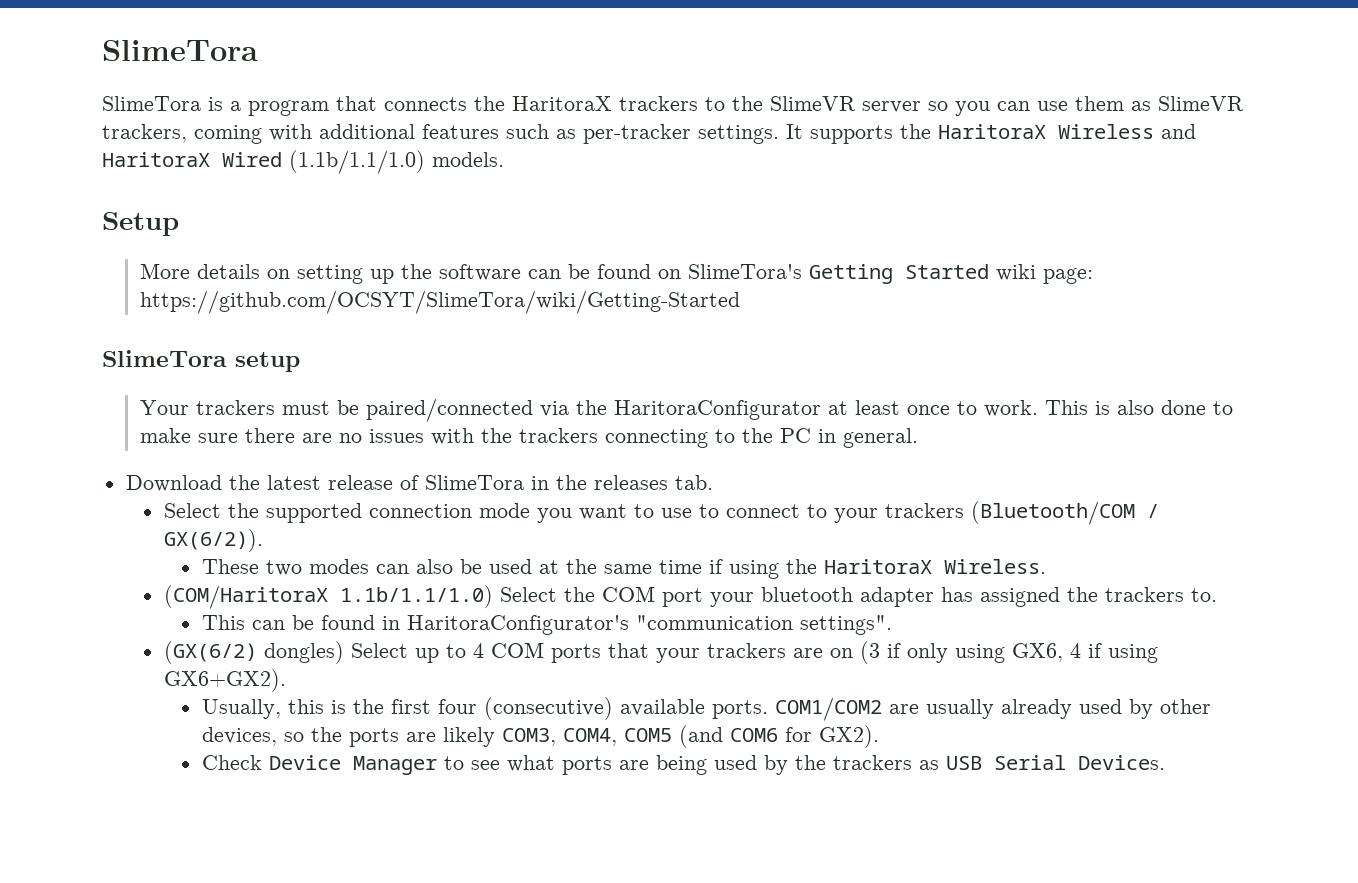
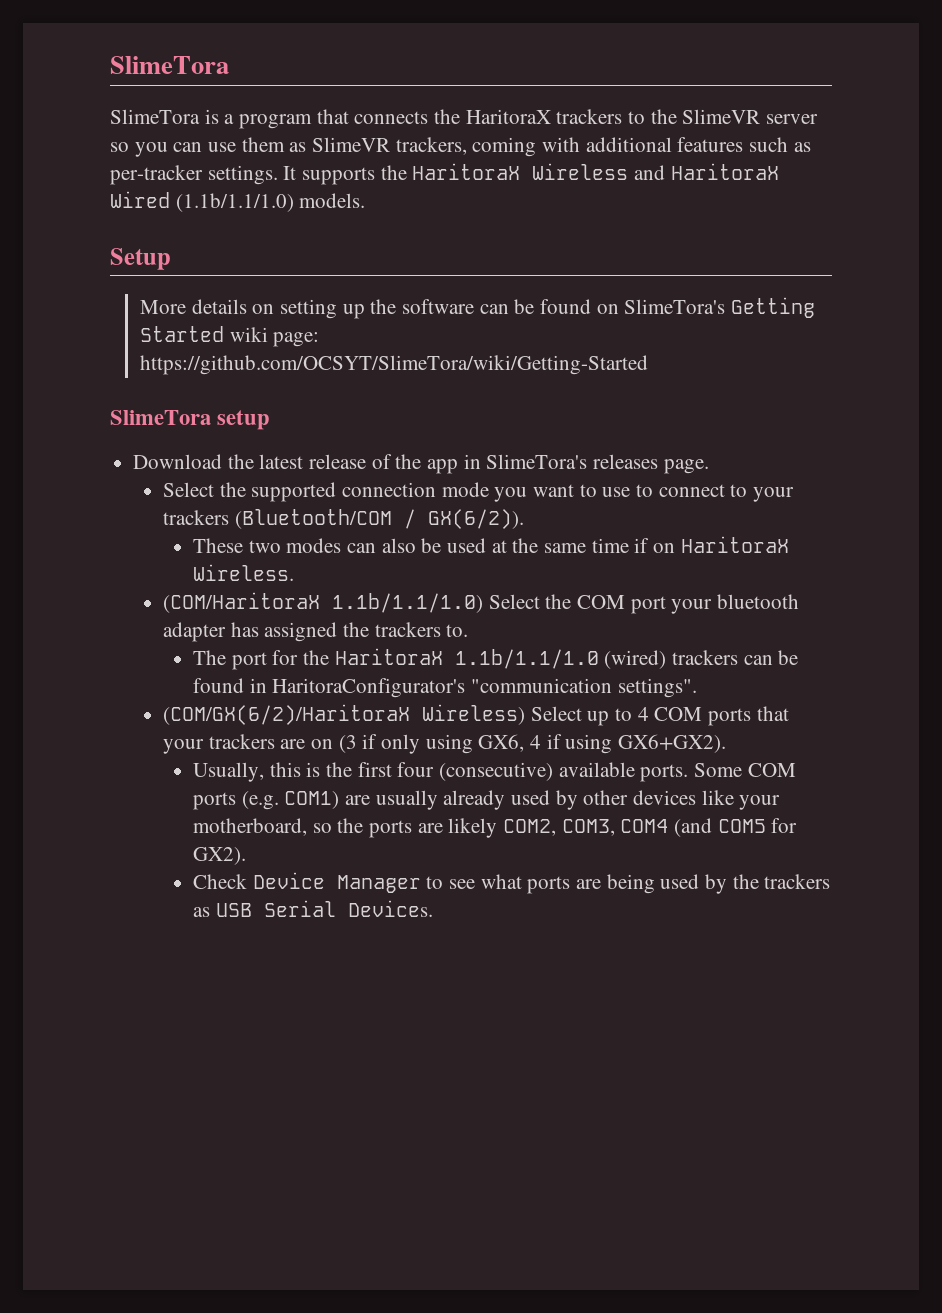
- Your trackers must be paired/connected via the HaritoraConfigurator at least once to work. This is also done to make sure there are no issues with the trackers connecting to the PC in general.
- Download the latest release of SlimeTora in the releases tab.
+ Download the latest release of the app in SlimeTora's releases page.
- These two modes can also be used at the same time if using the HaritoraX Wireless.
+ These two modes can also be used at the same time if on HaritoraX Wireless.
- This can be found in HaritoraConfigurator's "communication settings".
+ The port for the HaritoraX 1.1b/1.1/1.0 (wired) trackers can be found in HaritoraConfigurator's "communication settings".
- (GX(6/2) dongles) Select up to 4 COM ports that your trackers are on (3 if only using GX6, 4 if using GX6+GX2).
+ (COM/GX(6/2)/HaritoraX Wireless) Select up to 4 COM ports that your trackers are on (3 if only using GX6, 4 if using GX6+GX2).
- COM1/COM2 are usually already used by other devices, so the ports are likely COM3, COM4, COM5 (and COM6 for GX2).
+ Some COM ports (e.g. COM1) are usually already used by other devices like your motherboard, so the ports are likely COM2, COM3, COM4 (and COM5 for GX2).

